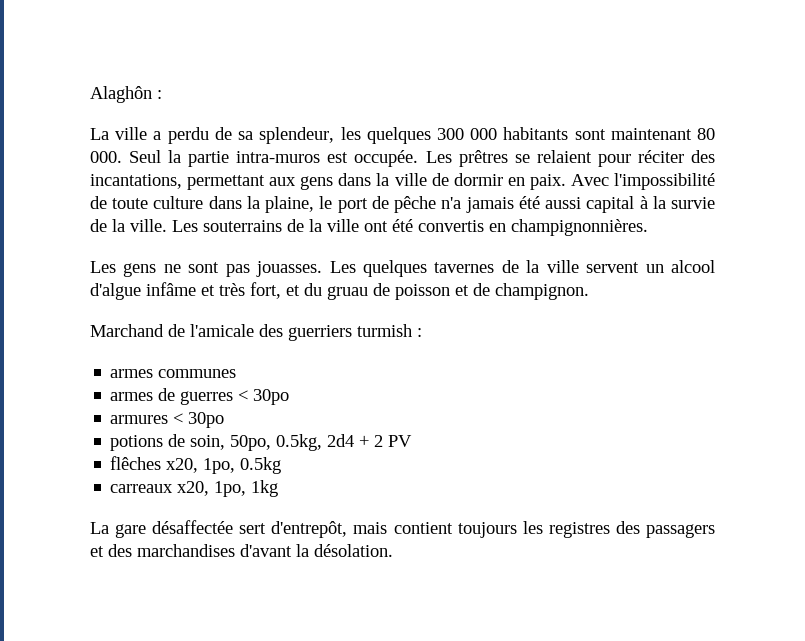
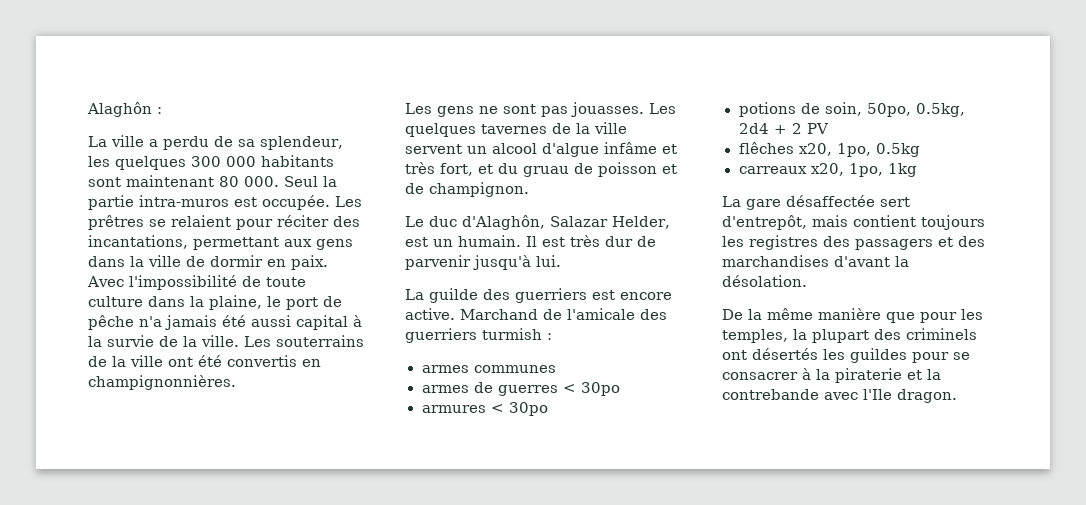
+ Le duc d'Alaghôn, Salazar Helder, est un humain. Il est très dur de parvenir jusqu'à lui.
+ La guilde des guerriers est encore active.
+ De la même manière que pour les temples, la plupart des criminels ont désertés les guildes pour se consacrer à la piraterie et la contrebande avec l'Ile dragon.

